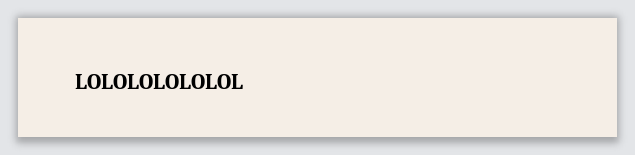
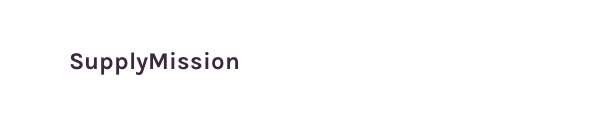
- LOLOLOLOLOLOL
+ SupplyMission

